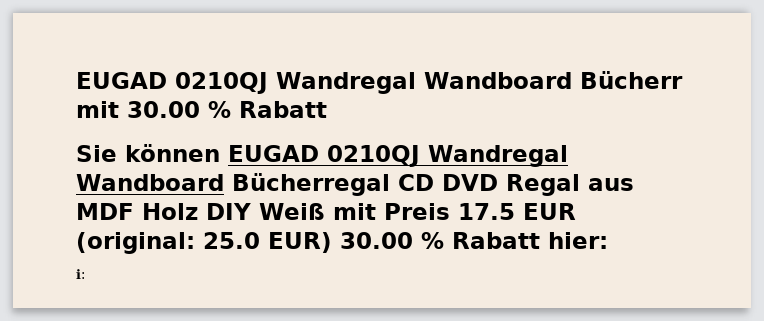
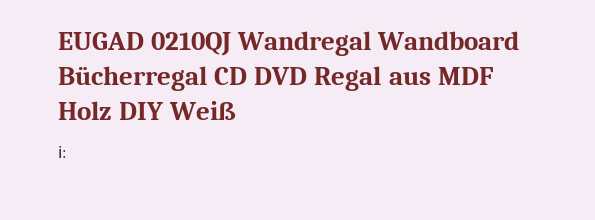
- EUGAD 0210QJ Wandregal Wandboard Bücherr mit 30.00 % Rabatt
- Sie können EUGAD 0210QJ Wandregal Wandboard Bücherregal CD DVD Regal aus MDF Holz DIY Weiß mit Preis 17.5 EUR (original: 25.0 EUR) 30.00 % Rabatt hier:
+ EUGAD 0210QJ Wandregal Wandboard Bücherregal CD DVD Regal aus MDF Holz DIY Weiß

